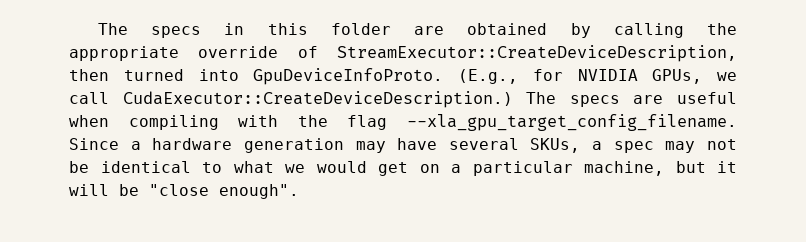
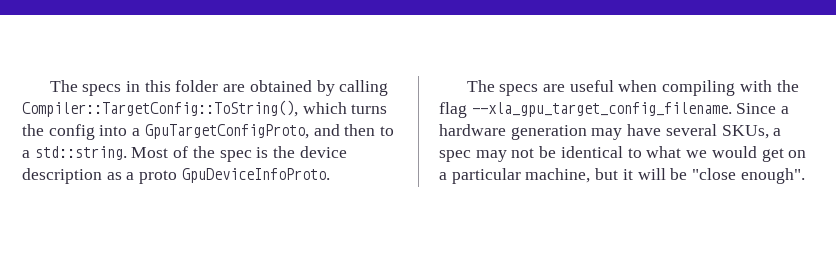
- The specs in this folder are obtained by calling the appropriate override of StreamExecutor::CreateDeviceDescription, then turned into GpuDeviceInfoProto. (E.g., for NVIDIA GPUs, we call CudaExecutor::CreateDeviceDescription.) The specs are useful when compiling with the flag --xla_gpu_target_config_filename.
+ The specs in this folder are obtained by calling Compiler::TargetConfig::ToString(), which turns the config into a GpuTargetConfigProto, and then to a std::string. Most of the spec is the device description as a proto GpuDeviceInfoProto.
+ The specs are useful when compiling with the flag --xla_gpu_target_config_filename.

